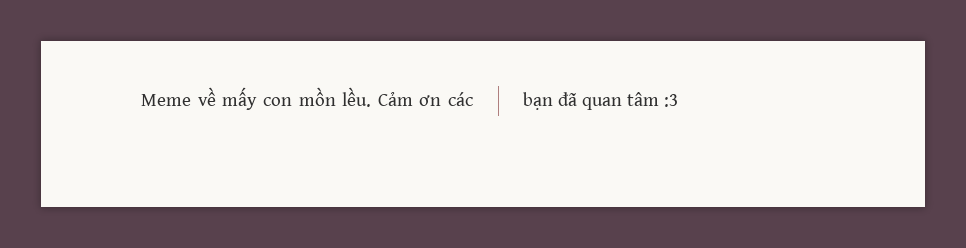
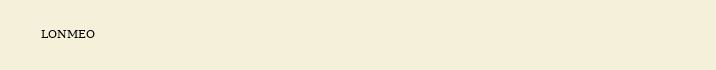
- Meme về mấy con mồn lều. Cảm ơn các bạn đã quan tâm :3
+ LONMEO

